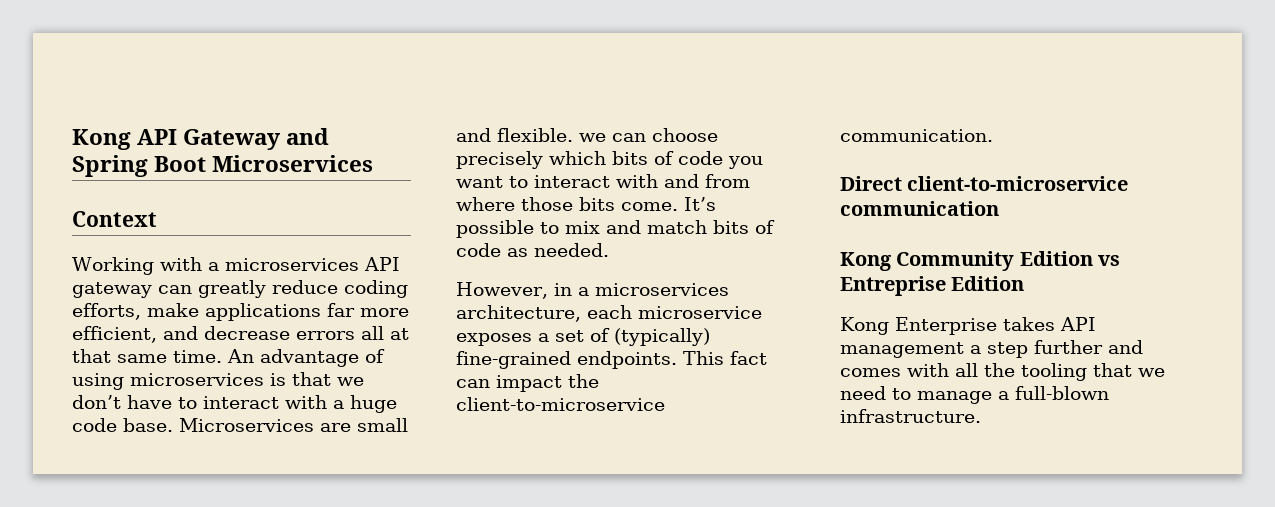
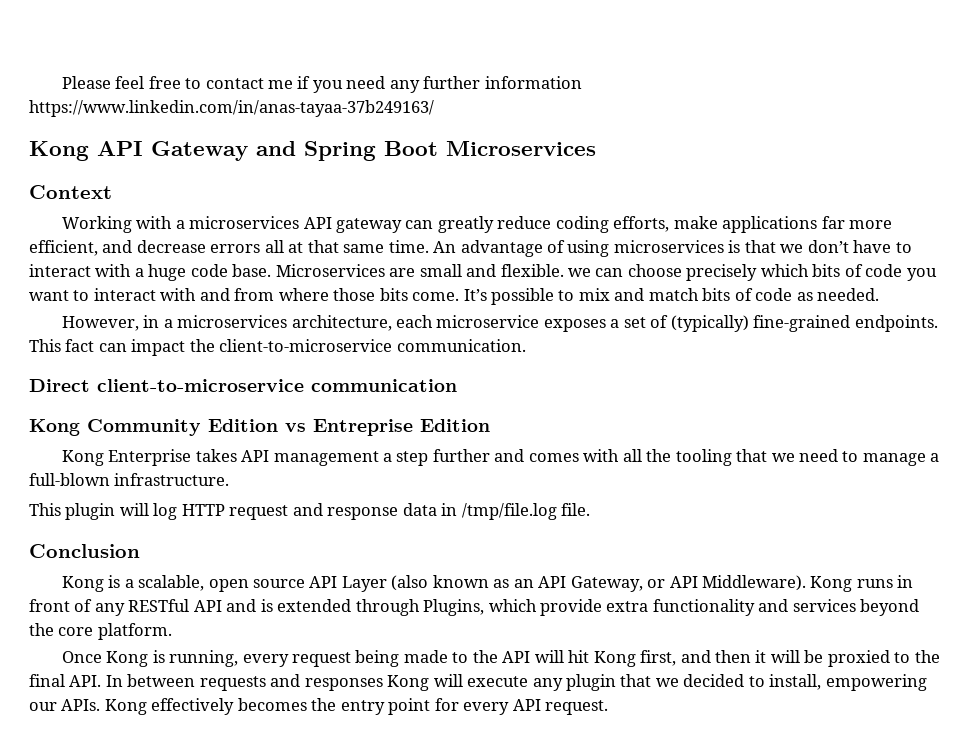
+ Please feel free to contact me if you need any further information https://www.linkedin.com/in/anas-tayaa-37b249163/
+ This plugin will log HTTP request and response data in /tmp/file.log file.
+ Conclusion
+ Kong is a scalable, open source API Layer (also known as an API Gateway, or API Middleware). Kong runs in front of any RESTful API and is extended through Plugins, which provide extra functionality and services beyond the core platform.
+ Once Kong is running, every request being made to the API will hit Kong first, and then it will be proxied to the final API. In between requests and responses Kong will execute any plugin that we decided to install, empowering our APIs. Kong effectively becomes the entry point for every API request.

